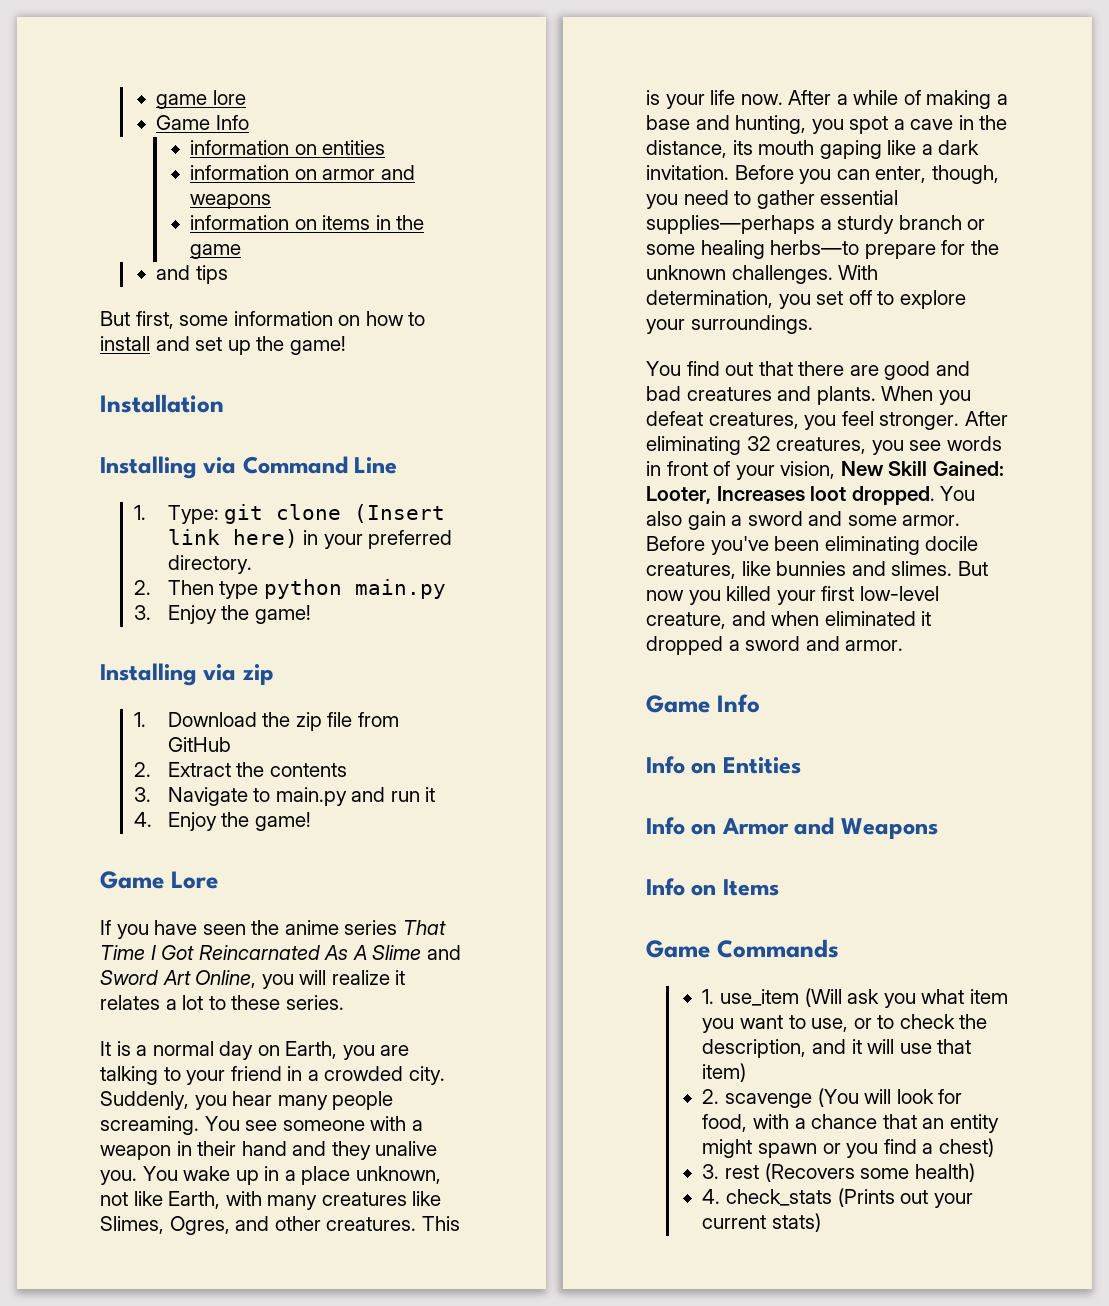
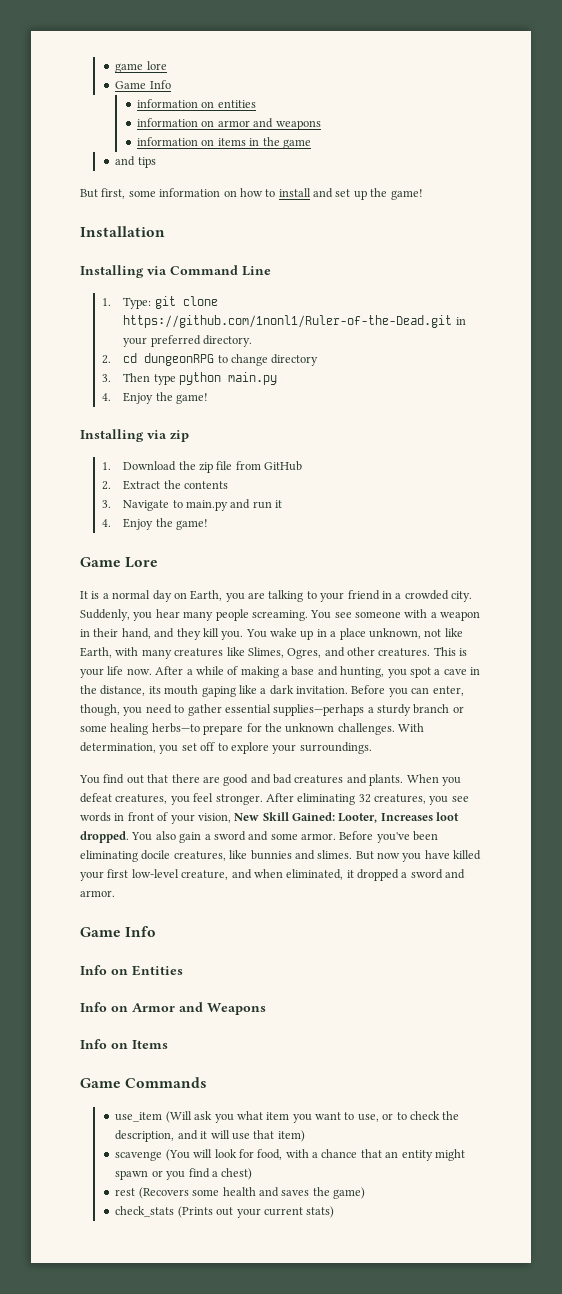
- 1. Type: git clone (Insert link here) in your preferred directory.
+ 1. Type: git clone https://github.com/1nonl1/Ruler-of-the-Dead.git in your preferred directory.
- 2. Then type python main.py
- 3. Enjoy the game!
+ 2. cd dungeonRPG to change directory
+ 3. Then type python main.py
+ 4. Enjoy the game!
- If you have seen the anime series That Time I Got Reincarnated As A Slime and Sword Art Online, you will realize it relates a lot to these series.
- You see someone with a weapon in their hand and they unalive you.
+ You see someone with a weapon in their hand, and they kill you.
- But now you killed your first low-level creature, and when eliminated it dropped a sword and armor.
+ But now you have killed your first low-level creature, and when eliminated, it dropped a sword and armor.
- 1. use_item (Will ask you what item you want to use, or to check the description, and it will use that item)
+ use_item (Will ask you what item you want to use, or to check the description, and it will use that item)
- 2. scavenge (You will look for food, with a chance that an entity might spawn or you find a chest)
+ scavenge (You will look for food, with a chance that an entity might spawn or you find a chest)
- 3. rest (Recovers some health)
- 4. check_stats (Prints out your current stats)
+ rest (Recovers some health and saves the game)
+ check_stats (Prints out your current stats)

